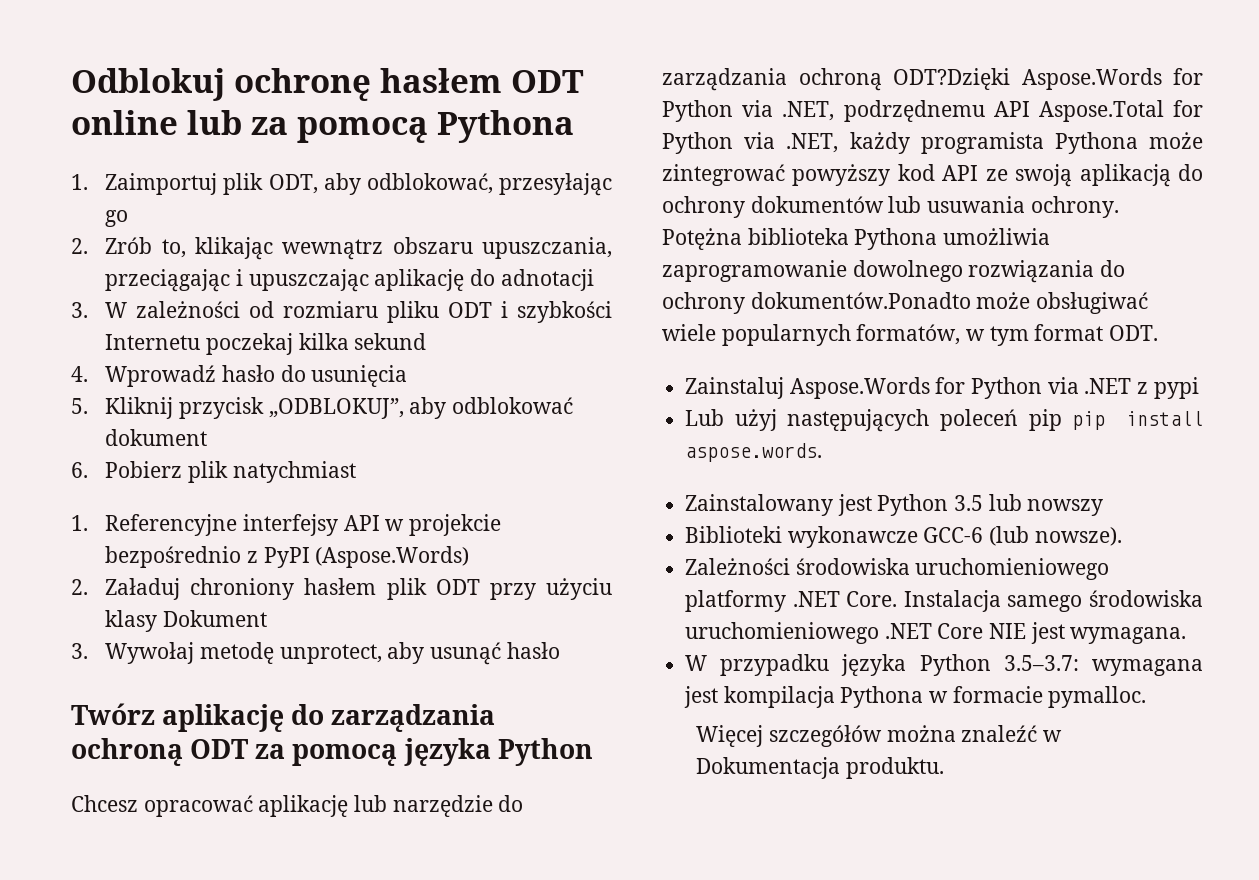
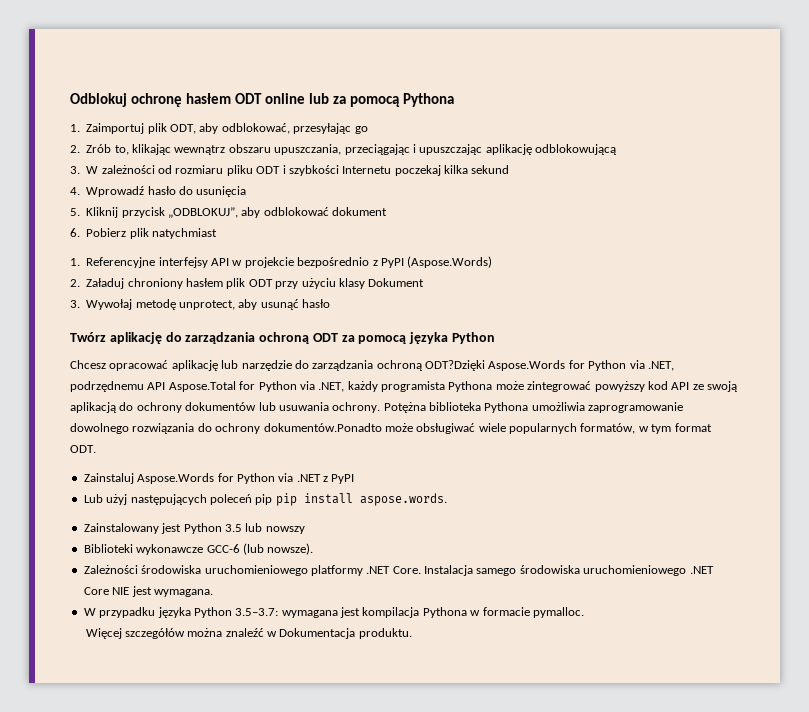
- 2. Zrób to, klikając wewnątrz obszaru upuszczania, przeciągając i upuszczając aplikację do adnotacji
+ 2. Zrób to, klikając wewnątrz obszaru upuszczania, przeciągając i upuszczając aplikację odblokowującą
- Zainstaluj Aspose.Words for Python via .NET z pypi
+ Zainstaluj Aspose.Words for Python via .NET z PyPI

